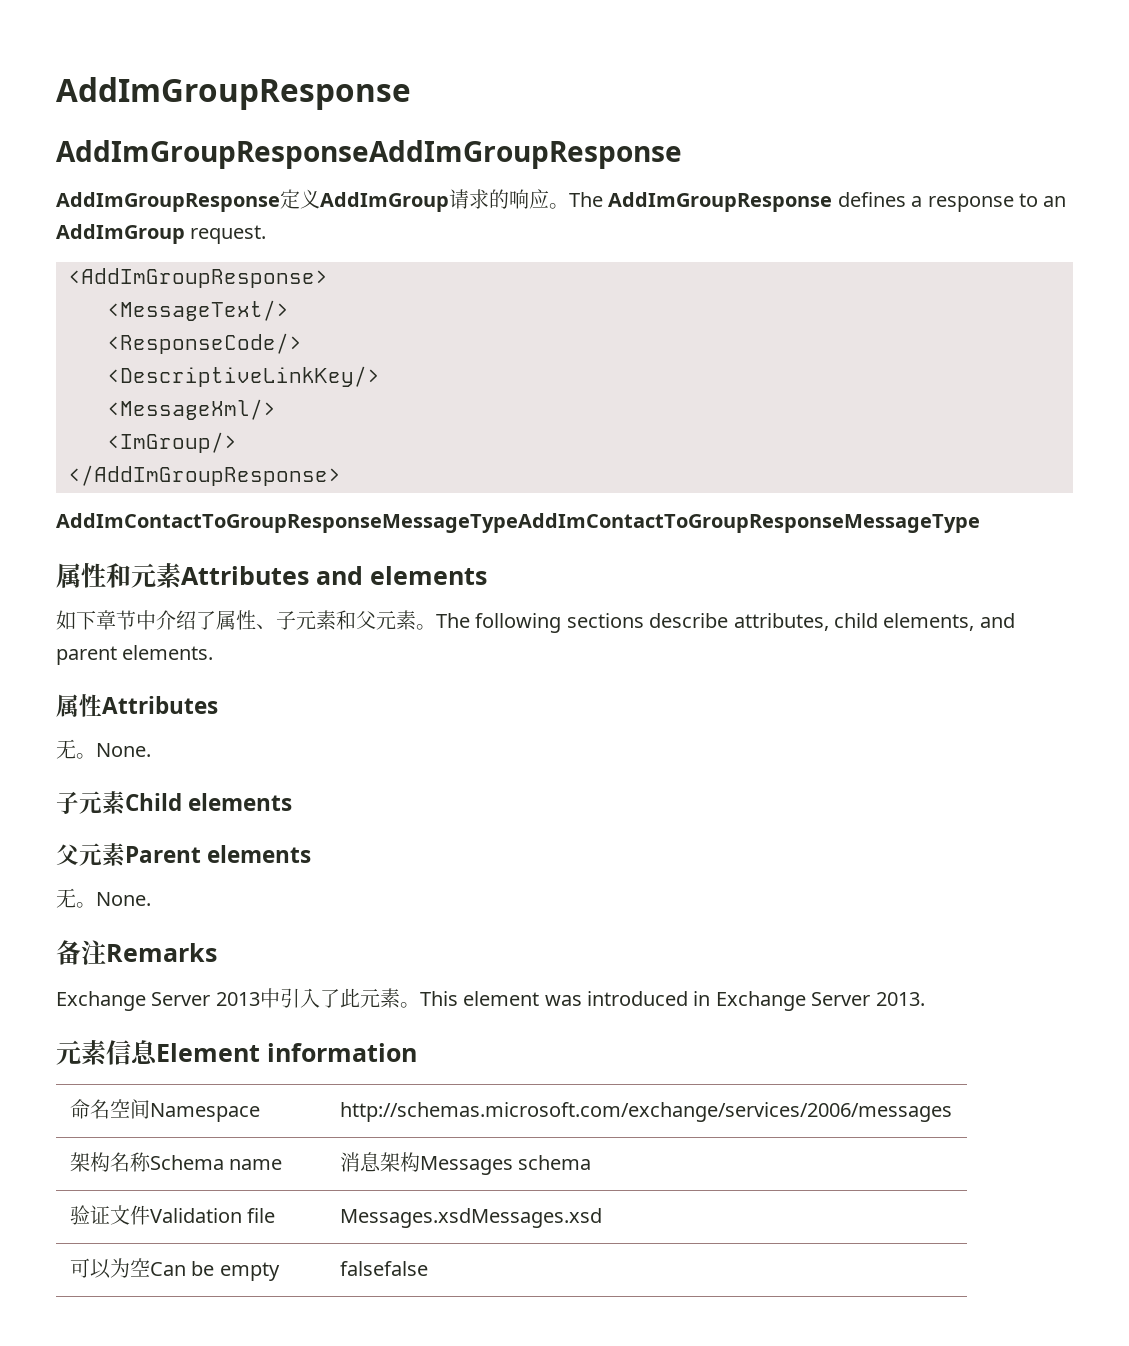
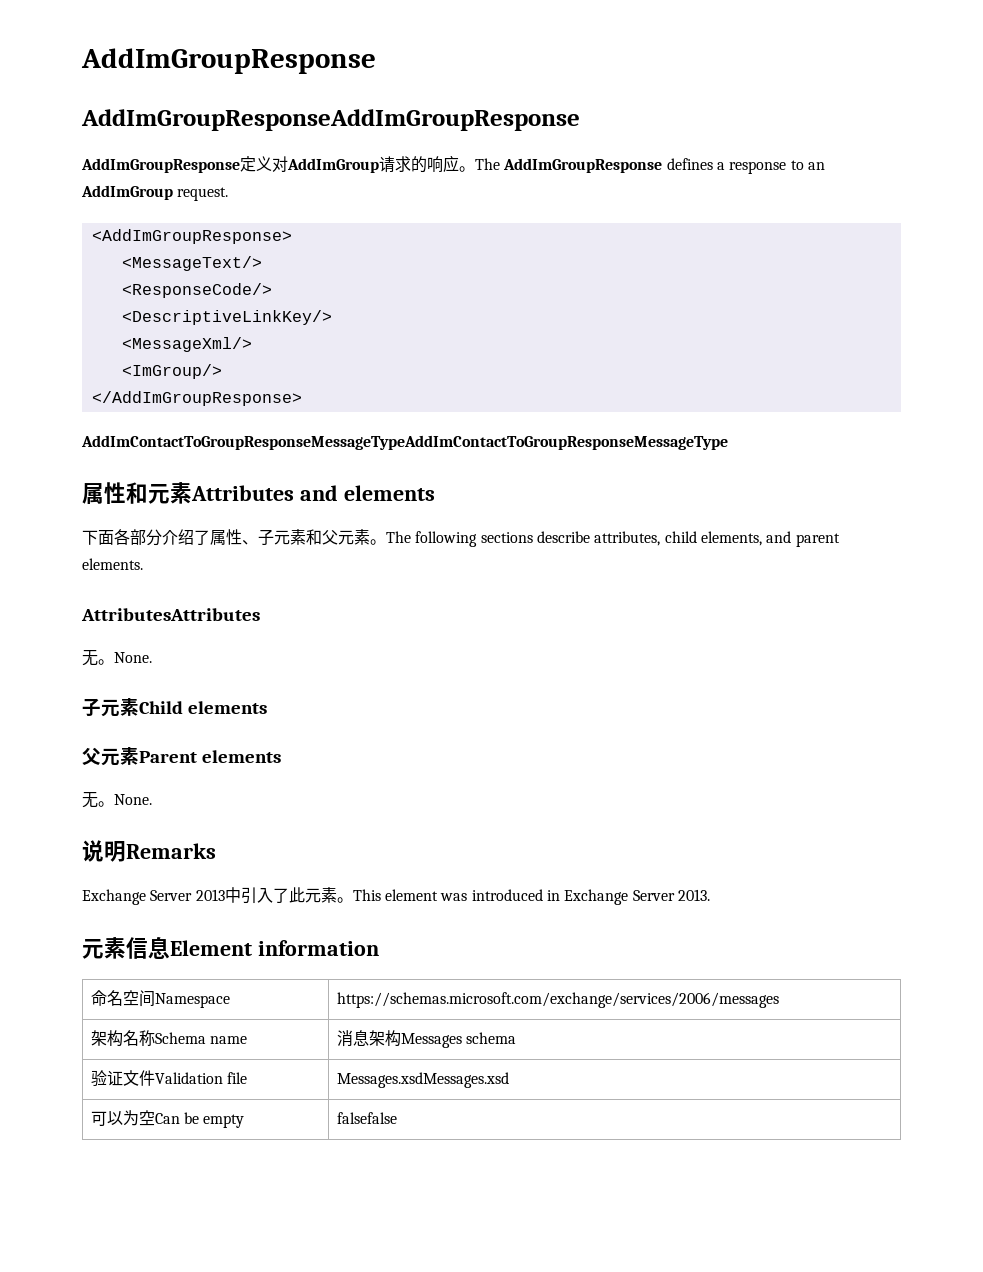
- AddImGroupResponse定义AddImGroup请求的响应。
+ AddImGroupResponse定义对AddImGroup请求的响应。
- 如下章节中介绍了属性、子元素和父元素。
+ 下面各部分介绍了属性、子元素和父元素。
- 属性Attributes
+ AttributesAttributes
- 备注Remarks
+ 说明Remarks
- 命名空间Namespace | http://schemas.microsoft.com/exchange/services/2006/messages
+ 命名空间Namespace | https://schemas.microsoft.com/exchange/services/2006/messages

